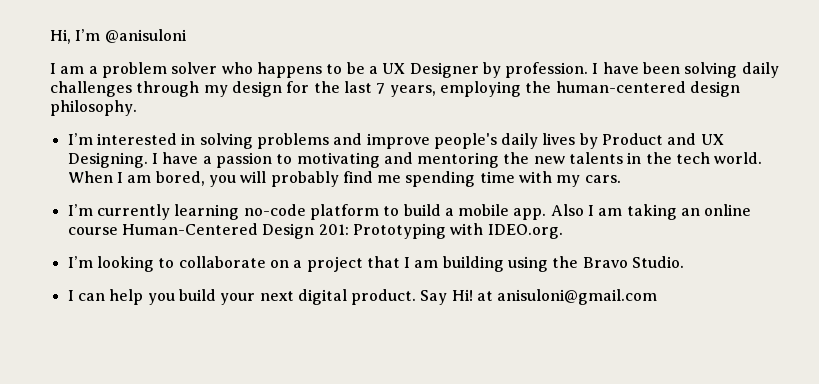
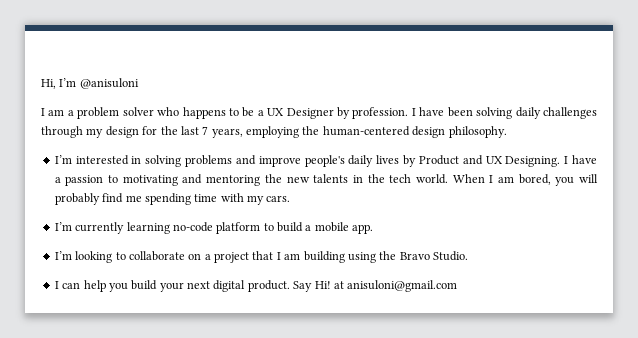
- Also I am taking an online course Human-Centered Design 201: Prototyping with IDEO.org.

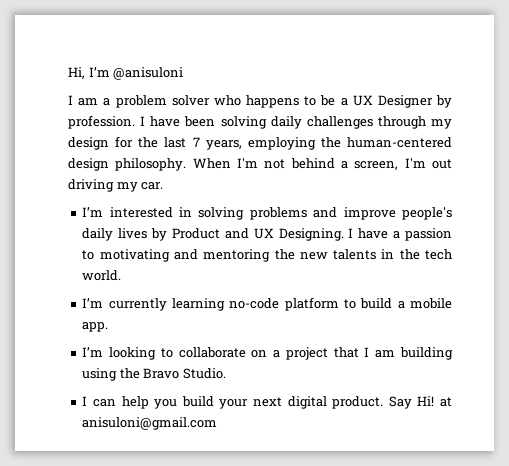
+ When I'm not behind a screen, I'm out driving my car.
- When I am bored, you will probably find me spending time with my cars.

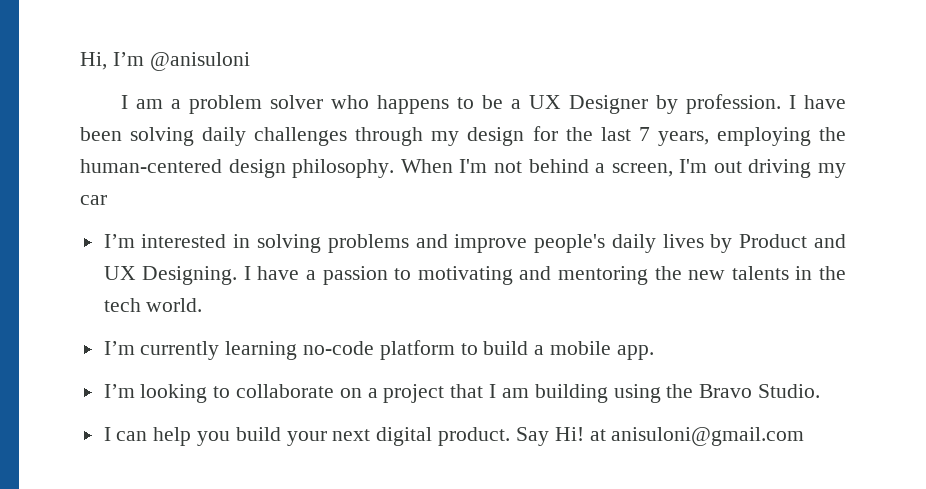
- When I'm not behind a screen, I'm out driving my car.
+ When I'm not behind a screen, I'm out driving my car

